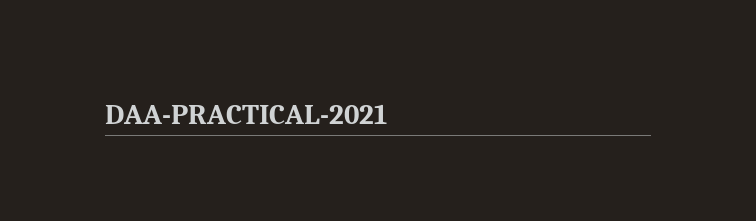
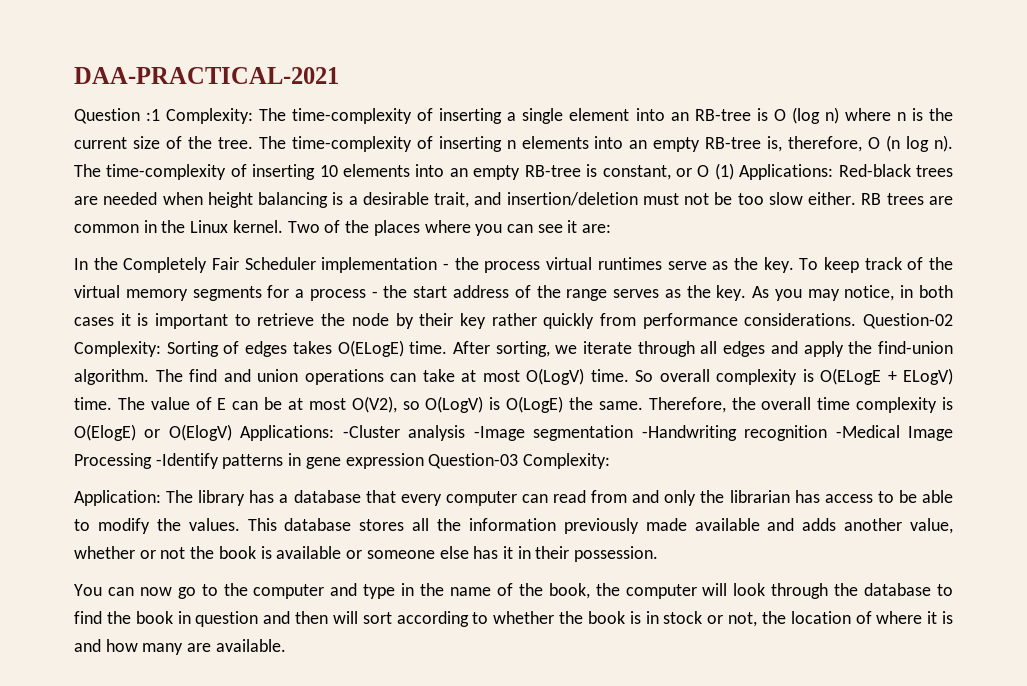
+ Question :1 Complexity: The time-complexity of inserting a single element into an RB-tree is O (log n) where n is the current size of the tree. The time-complexity of inserting n elements into an empty RB-tree is, therefore, O (n log n). The time-complexity of inserting 10 elements into an empty RB-tree is constant, or O (1) Applications: Red-black trees are needed when height balancing is a desirable trait, and insertion/deletion must not be too slow either. RB trees are common in the Linux kernel. Two of the places where you can see it are:
+ In the Completely Fair Scheduler implementation - the process virtual runtimes serve as the key. To keep track of the virtual memory segments for a process - the start address of the range serves as the key. As you may notice, in both cases it is important to retrieve the node by their key rather quickly from performance considerations. Question-02 Complexity: Sorting of edges takes O(ELogE) time. After sorting, we iterate through all edges and apply the find-union algorithm. The find and union operations can take at most O(LogV) time. So overall complexity is O(ELogE + ELogV) time. The value of E can be at most O(V2), so O(LogV) is O(LogE) the same. Therefore, the overall time complexity is O(ElogE) or O(ElogV) Applications: -Cluster analysis -Image segmentation -Handwriting recognition -Medical Image Processing -Identify patterns in gene expression Question-03 Complexity:
+ Application: The library has a database that every computer can read from and only the librarian has access to be able to modify the values. This database stores all the information previously made available and adds another value, whether or not the book is available or someone else has it in their possession.
+ You can now go to the computer and type in the name of the book, the computer will look through the database to find the book in question and then will sort according to whether the book is in stock or not, the location of where it is and how many are available.

